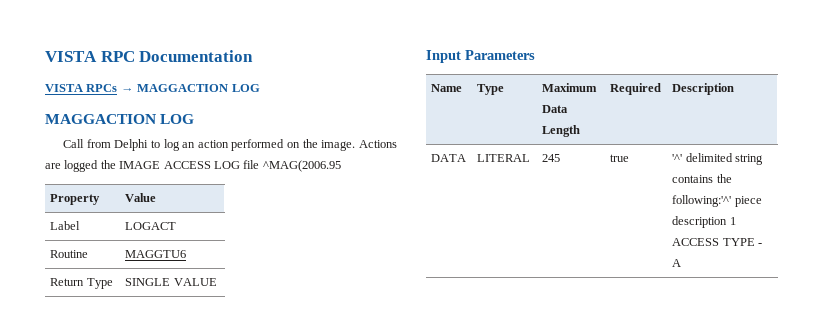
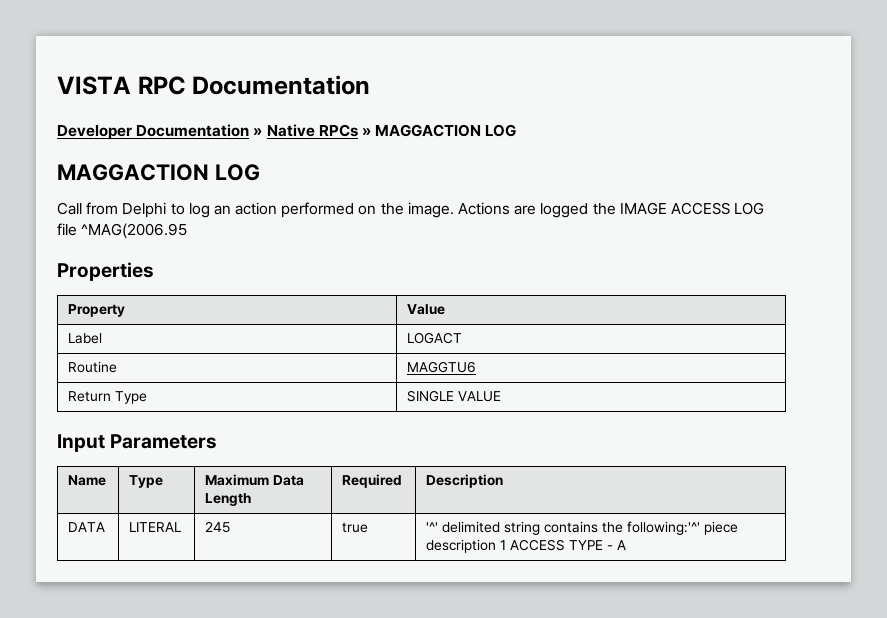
- VISTA RPCs → MAGGACTION LOG
+ Developer Documentation » Native RPCs » MAGGACTION LOG
+ Properties

